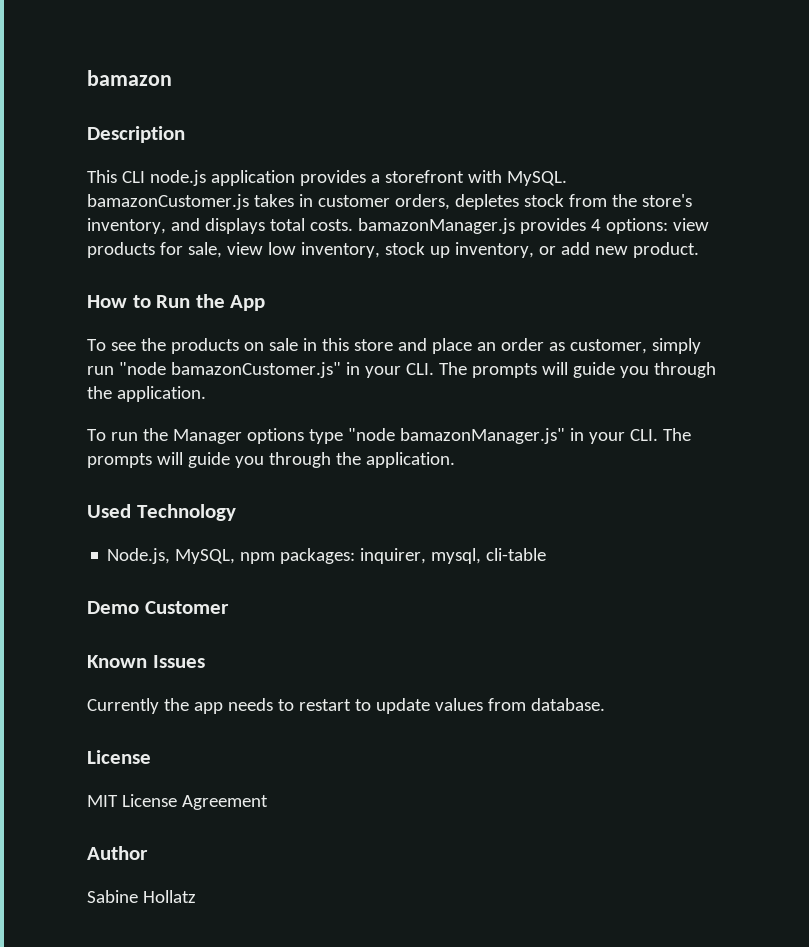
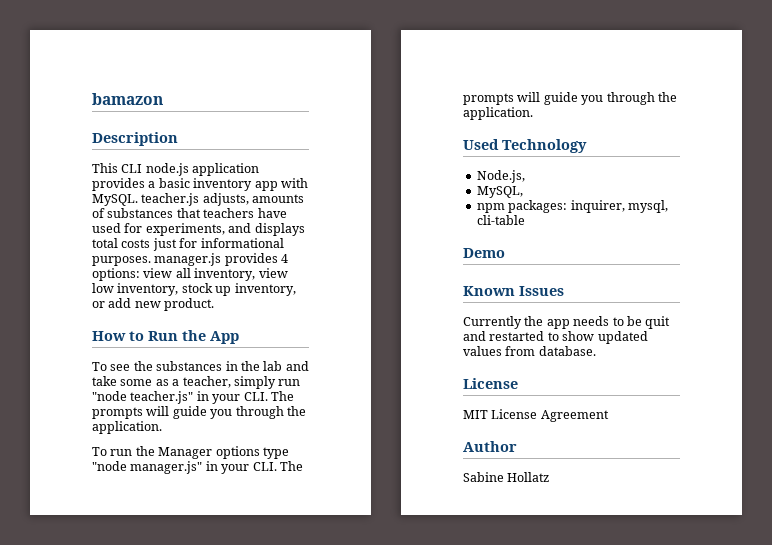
- This CLI node.js application provides a storefront with MySQL. bamazonCustomer.js takes in customer orders, depletes stock from the store's inventory, and displays total costs. bamazonManager.js provides 4 options: view products for sale, view low inventory, stock up inventory, or add new product.
+ This CLI node.js application provides a basic inventory app with MySQL. teacher.js adjusts, amounts of substances that teachers have used for experiments, and displays total costs just for informational purposes. manager.js provides 4 options: view all inventory, view low inventory, stock up inventory, or add new product.
- To see the products on sale in this store and place an order as customer, simply run "node bamazonCustomer.js" in your CLI. The prompts will guide you through the application.
+ To see the substances in the lab and take some as a teacher, simply run "node teacher.js" in your CLI. The prompts will guide you through the application.
- To run the Manager options type "node bamazonManager.js" in your CLI. The prompts will guide you through the application.
+ To run the Manager options type "node manager.js" in your CLI. The prompts will guide you through the application.
- Node.js, MySQL, npm packages: inquirer, mysql, cli-table
+ Node.js,
+ MySQL,
+ npm packages: inquirer, mysql, cli-table
- Demo Customer
+ Demo
- Currently the app needs to restart to update values from database.
+ Currently the app needs to be quit and restarted to show updated values from database.

